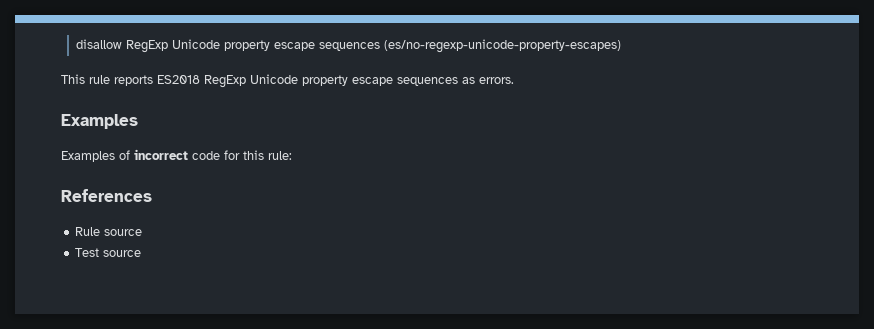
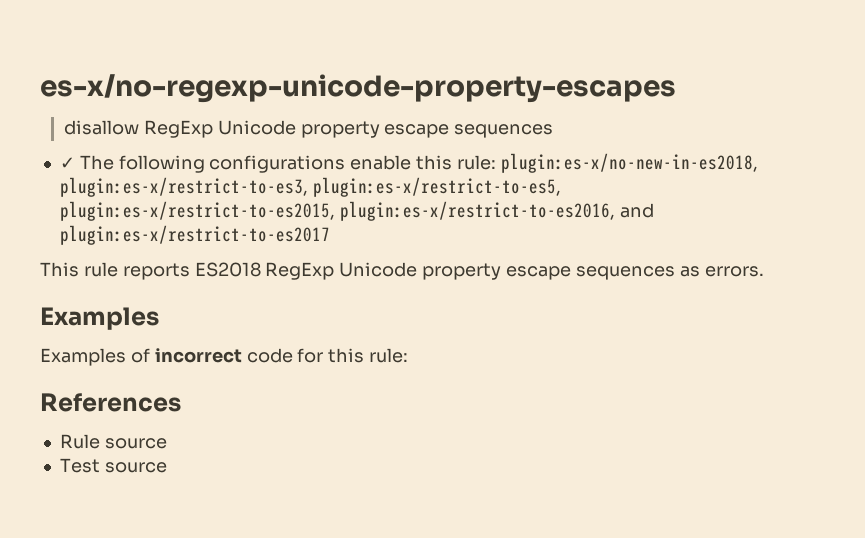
+ es-x/no-regexp-unicode-property-escapes
- disallow RegExp Unicode property escape sequences (es/no-regexp-unicode-property-escapes)
+ disallow RegExp Unicode property escape sequences
+ ✓ The following configurations enable this rule: plugin:es-x/no-new-in-es2018, plugin:es-x/restrict-to-es3, plugin:es-x/restrict-to-es5, plugin:es-x/restrict-to-es2015, plugin:es-x/restrict-to-es2016, and plugin:es-x/restrict-to-es2017

